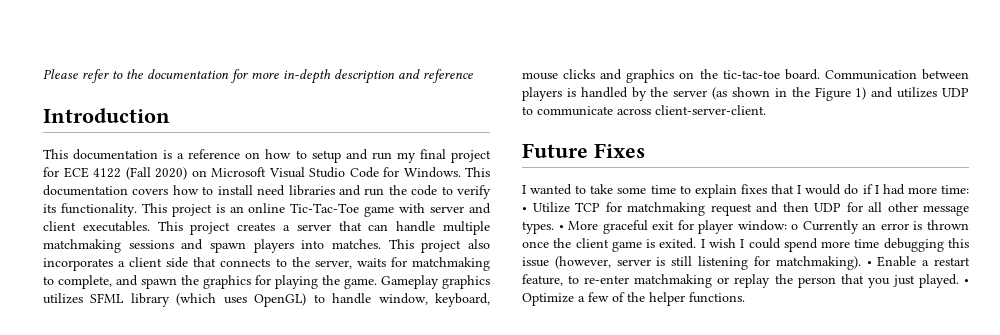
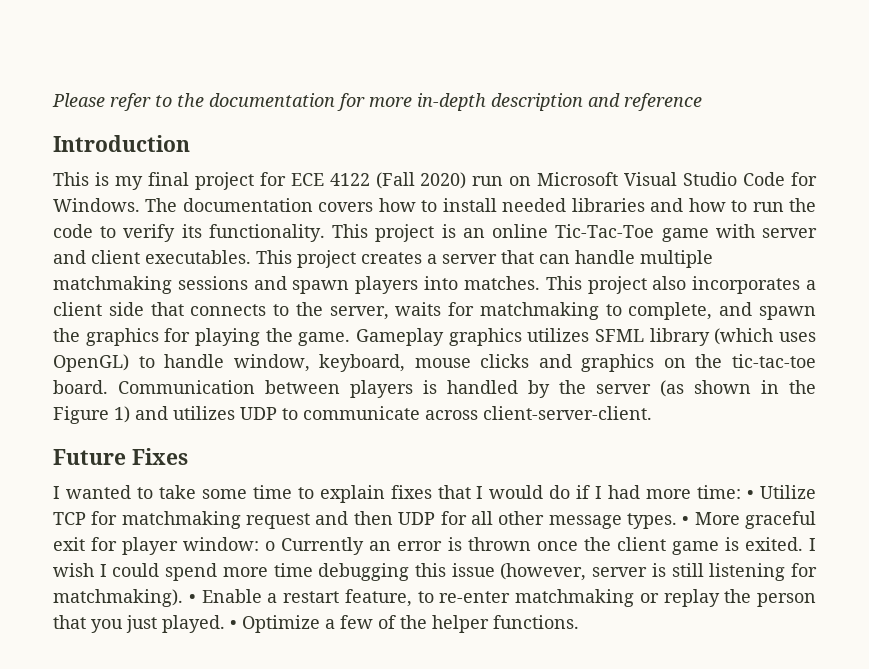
- This documentation is a reference on how to setup and run my final project for ECE 4122 (Fall 2020) on Microsoft Visual Studio Code for Windows.
+ This is my final project for ECE 4122 (Fall 2020) run on Microsoft Visual Studio Code for Windows.
- This documentation covers how to install need libraries and run the code to verify its functionality.
+ The documentation covers how to install needed libraries and how to run the code to verify its functionality.

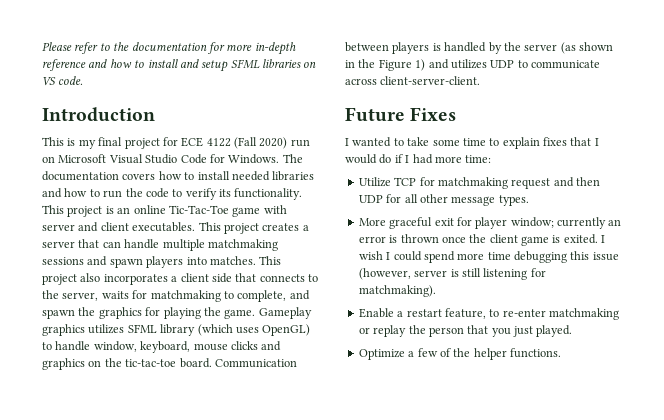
- Please refer to the documentation for more in-depth description and reference
+ Please refer to the documentation for more in-depth reference and how to install and setup SFML libraries on VS code.
- I wanted to take some time to explain fixes that I would do if I had more time: • Utilize TCP for matchmaking request and then UDP for all other message types. • More graceful exit for player window: o Currently an error is thrown once the client game is exited.
+ I wanted to take some time to explain fixes that I would do if I had more time:
+ Utilize TCP for matchmaking request and then UDP for all other message types.
+ More graceful exit for player window; currently an error is thrown once the client game is exited.
- I wish I could spend more time debugging this issue (however, server is still listening for matchmaking). • Enable a restart feature, to re-enter matchmaking or replay the person that you just played. • Optimize a few of the helper functions.
+ I wish I could spend more time debugging this issue (however, server is still listening for matchmaking).
+ Enable a restart feature, to re-enter matchmaking or replay the person that you just played.
+ Optimize a few of the helper functions.

